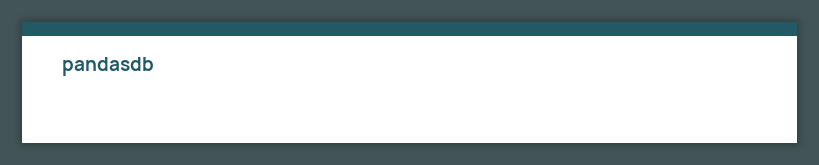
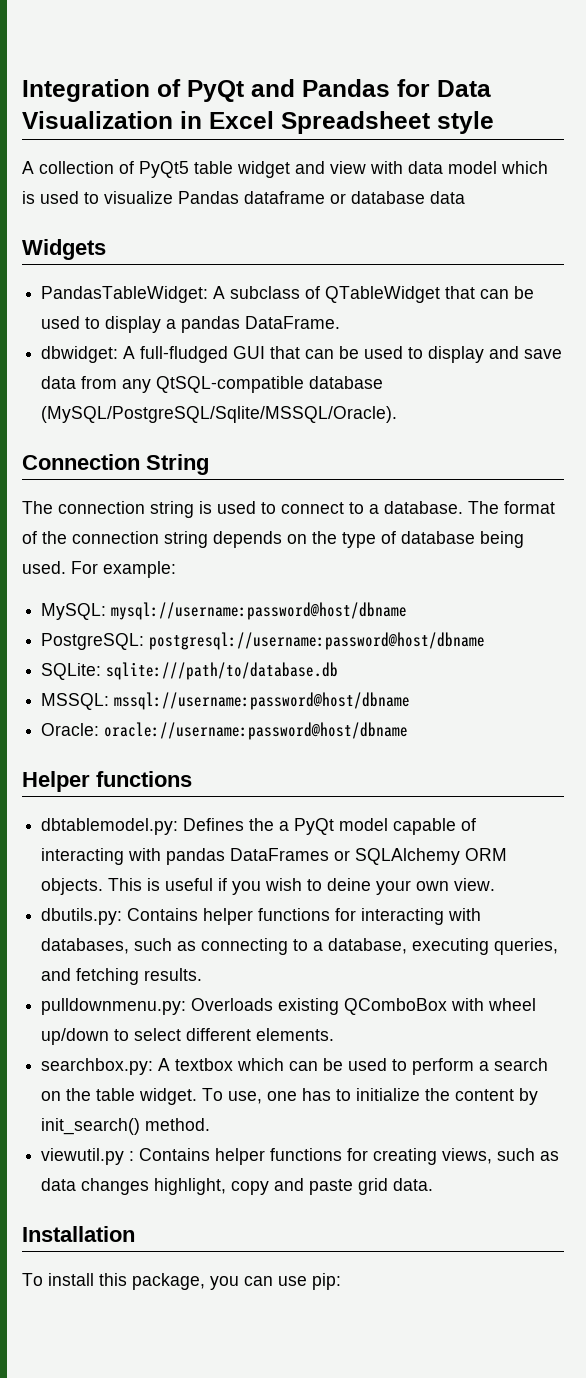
- pandasdb
+ Integration of PyQt and Pandas for Data Visualization in Excel Spreadsheet style
+ A collection of PyQt5 table widget and view with data model which is used to visualize Pandas dataframe or database data
+ Widgets
+ PandasTableWidget: A subclass of QTableWidget that can be used to display a pandas DataFrame.
+ dbwidget: A full-fludged GUI that can be used to display and save data from any QtSQL-compatible database (MySQL/PostgreSQL/Sqlite/MSSQL/Oracle).
+ Connection String
+ The connection string is used to connect to a database. The format of the connection string depends on the type of database being used. For example:
+ MySQL: mysql://username:password@host/dbname
+ PostgreSQL: postgresql://username:password@host/dbname
+ SQLite: sqlite:///path/to/database.db
+ MSSQL: mssql://username:password@host/dbname
+ Oracle: oracle://username:password@host/dbname
+ Helper functions
+ dbtablemodel.py: Defines the a PyQt model capable of interacting with pandas DataFrames or SQLAlchemy ORM objects. This is useful if you wish to deine your own view.
+ dbutils.py: Contains helper functions for interacting with databases, such as connecting to a database, executing queries, and fetching results.
+ pulldownmenu.py: Overloads existing QComboBox with wheel up/down to select different elements.
+ searchbox.py: A textbox which can be used to perform a search on the table widget. To use, one has to initialize the content by init_search() method.
+ viewutil.py : Contains helper functions for creating views, such as data changes highlight, copy and paste grid data.
+ Installation
+ To install this package, you can use pip:

